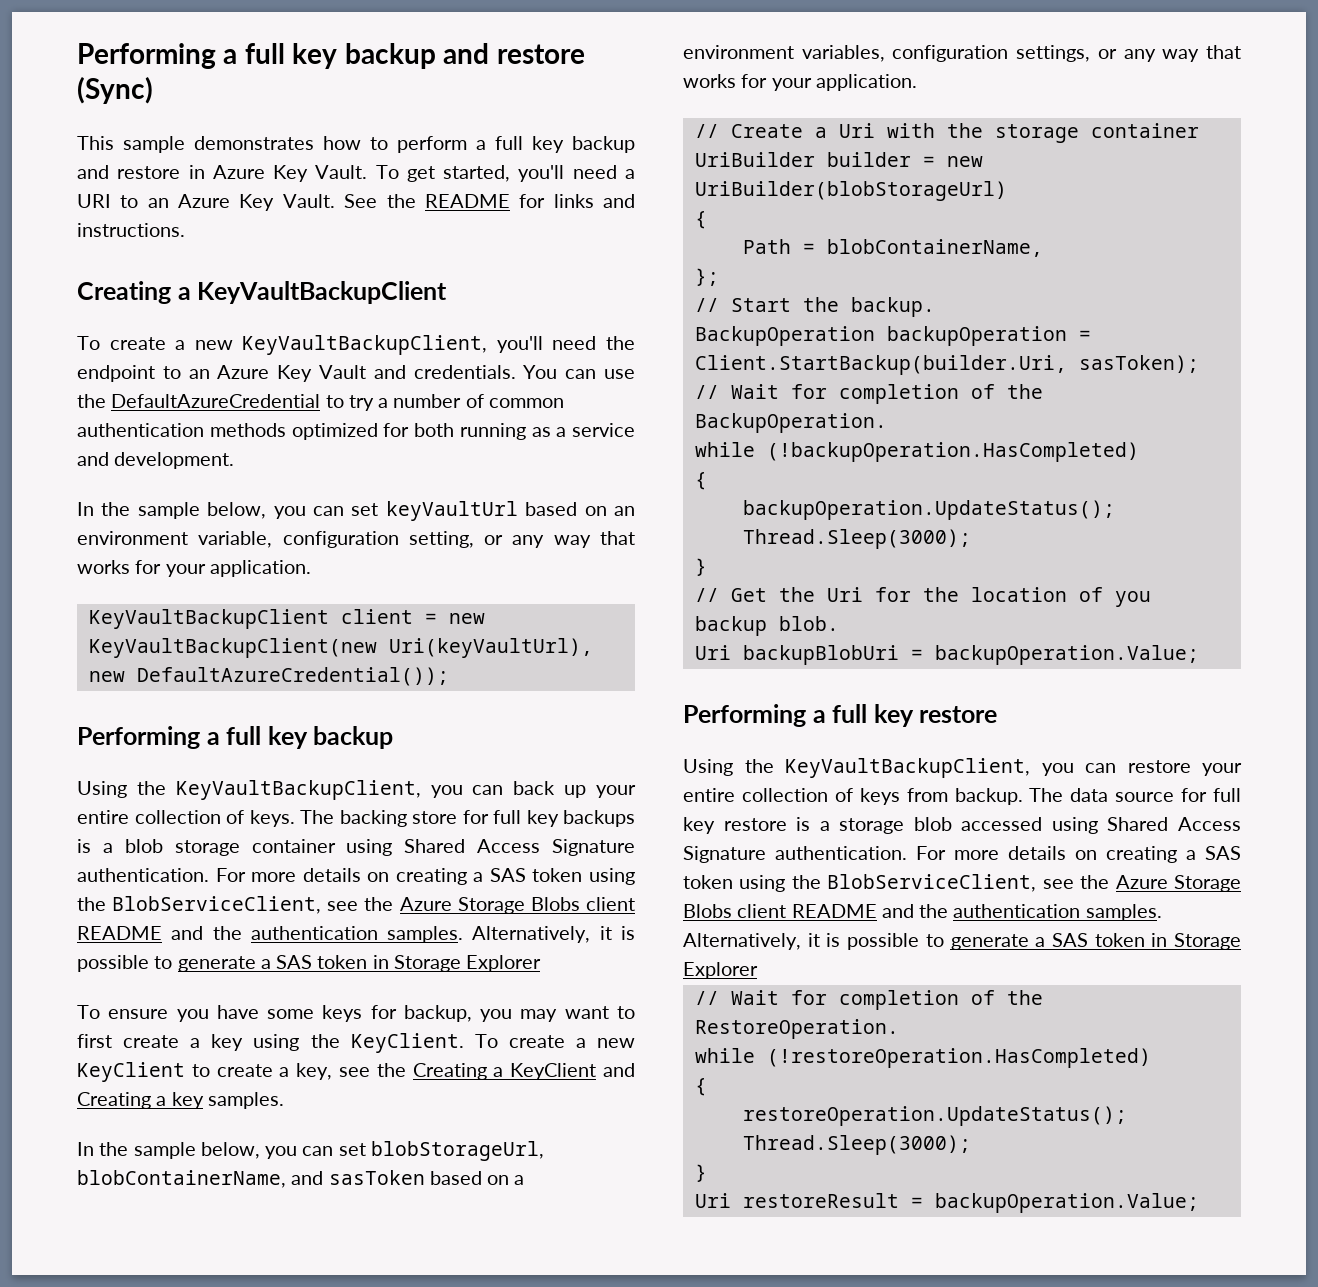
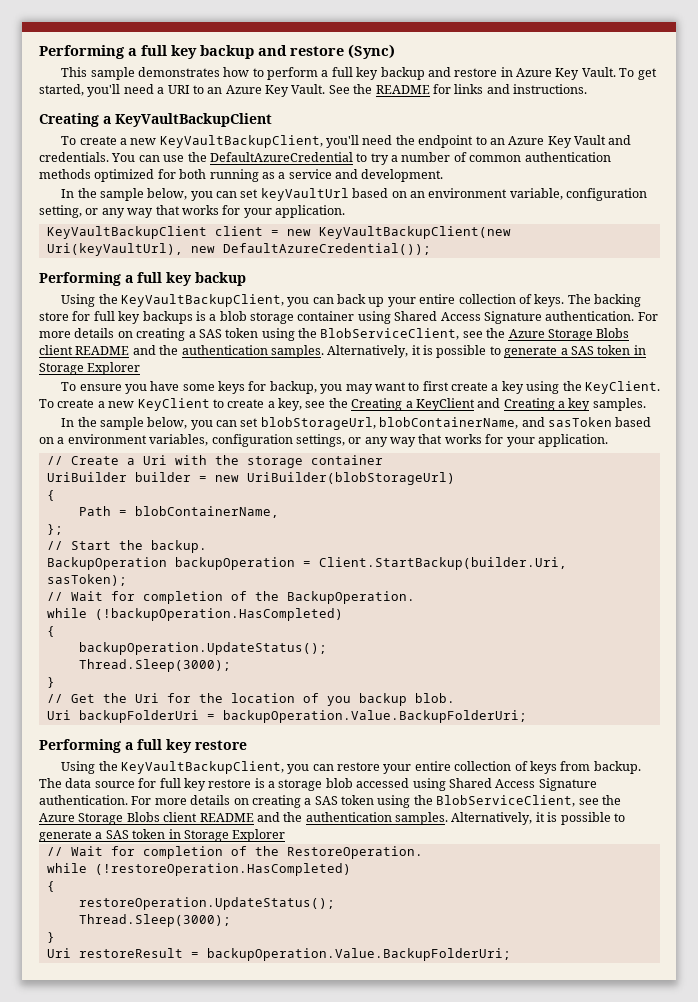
- Uri backupBlobUri = backupOperation.Value;
+ Uri backupFolderUri = backupOperation.Value.BackupFolderUri;
- Uri restoreResult = backupOperation.Value;
+ Uri restoreResult = backupOperation.Value.BackupFolderUri;

